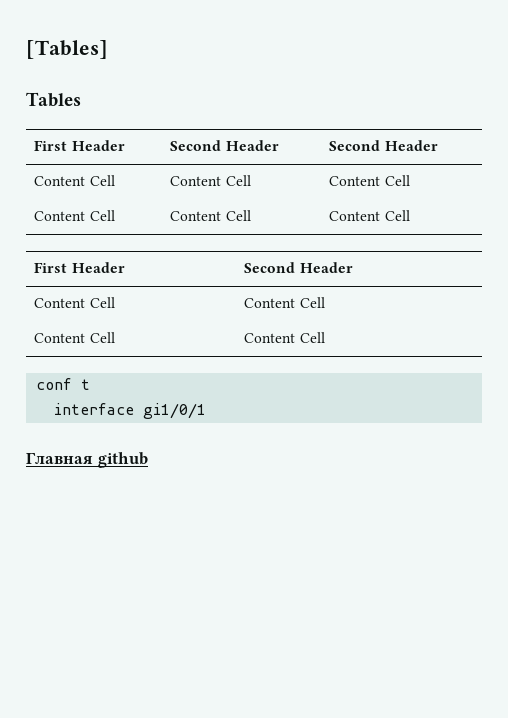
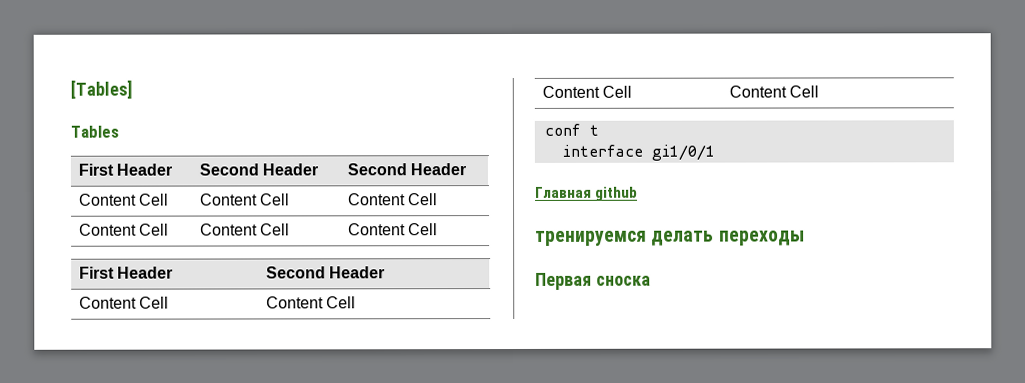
+ тренируемся делать переходы
+ Первая сноска

